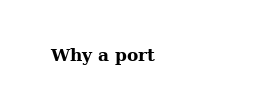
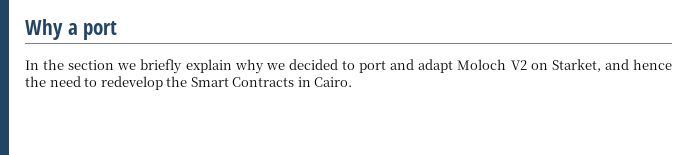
+ In the section we briefly explain why we decided to port and adapt Moloch V2 on Starket, and hence the need to redevelop the Smart Contracts in Cairo.

